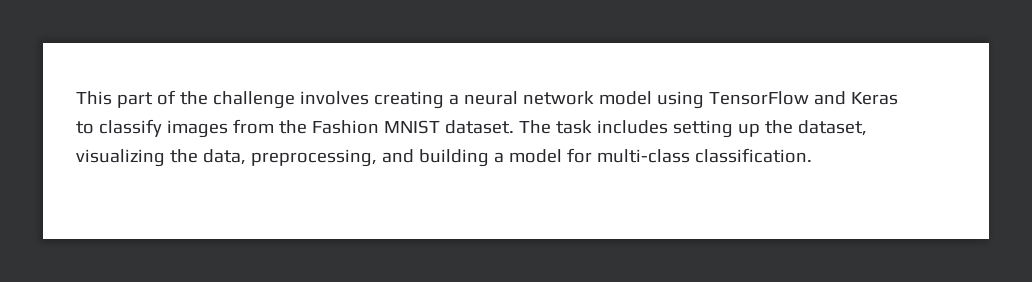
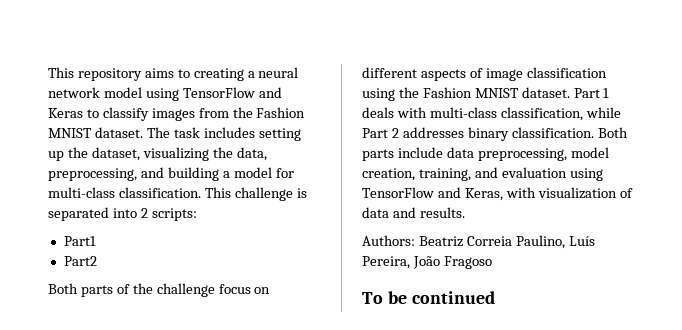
- This part of the challenge involves creating a neural network model using TensorFlow and Keras to classify images from the Fashion MNIST dataset.
+ This repository aims to creating a neural network model using TensorFlow and Keras to classify images from the Fashion MNIST dataset.
+ This challenge is separated into 2 scripts:
+ Part1
+ Part2
+ Both parts of the challenge focus on different aspects of image classification using the Fashion MNIST dataset. Part 1 deals with multi-class classification, while Part 2 addresses binary classification. Both parts include data preprocessing, model creation, training, and evaluation using TensorFlow and Keras, with visualization of data and results.
+ Authors: Beatriz Correia Paulino, Luís Pereira, João Fragoso
+ To be continued

